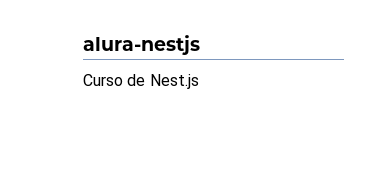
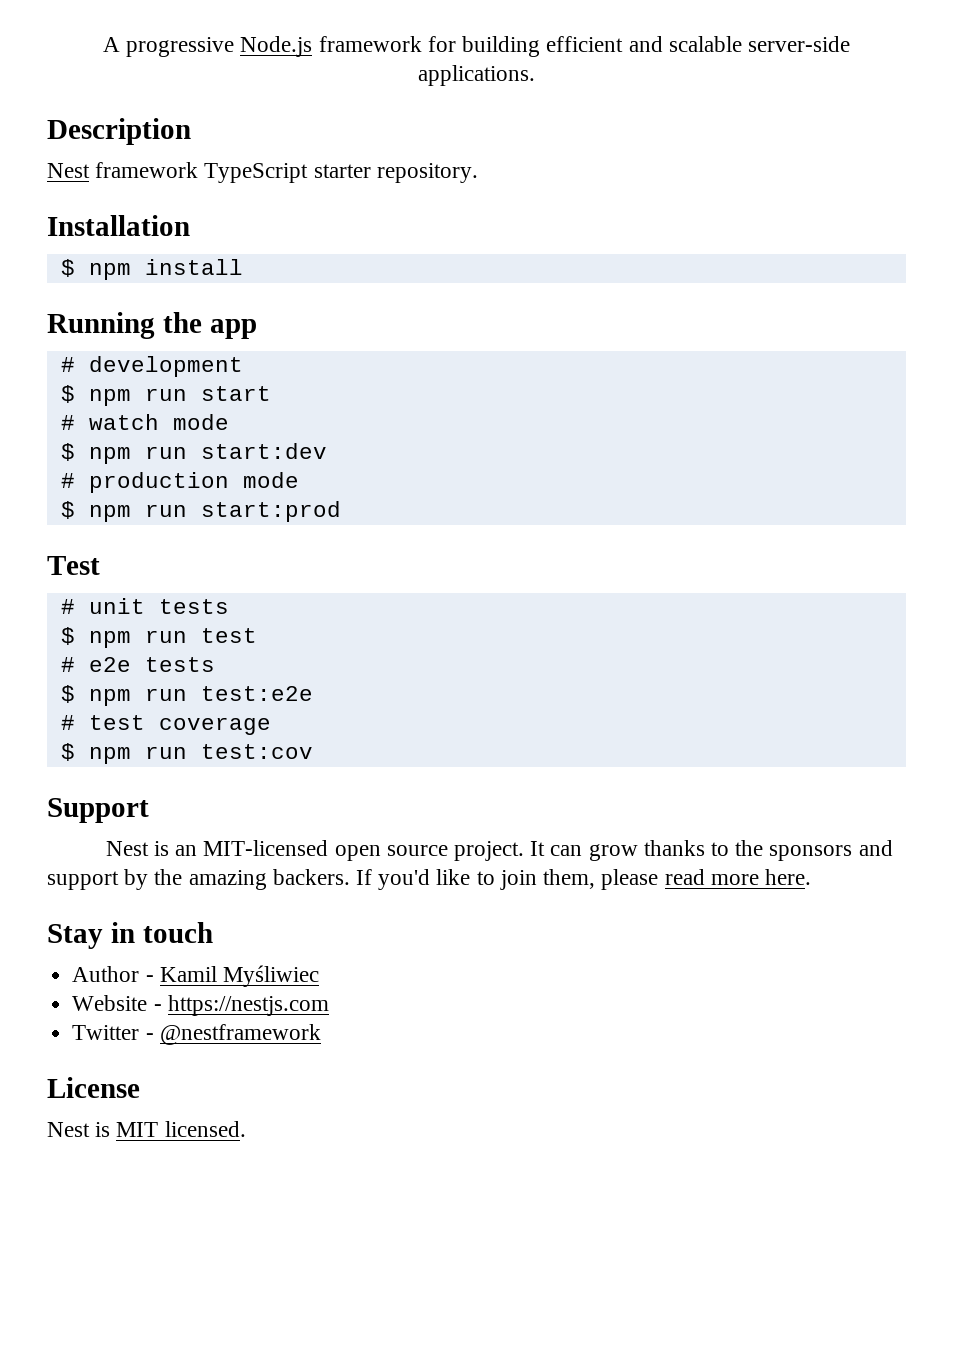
- alura-nestjs
- Curso de Nest.js
+ A progressive Node.js framework for building efficient and scalable server-side applications.
+ Description
+ Nest framework TypeScript starter repository.
+ Installation
+ $ npm install
+ Running the app
+ # development
+ $ npm run start
+ # watch mode
+ $ npm run start:dev
+ # production mode
+ $ npm run start:prod
+ Test
+ # unit tests
+ $ npm run test
+ # e2e tests
+ $ npm run test:e2e
+ # test coverage
+ $ npm run test:cov
+ Support
+ Nest is an MIT-licensed open source project. It can grow thanks to the sponsors and support by the amazing backers. If you'd like to join them, please read more here.
+ Stay in touch
+ Author - Kamil Myśliwiec
+ Website - https://nestjs.com
+ Twitter - @nestframework
+ License
+ Nest is MIT licensed.

